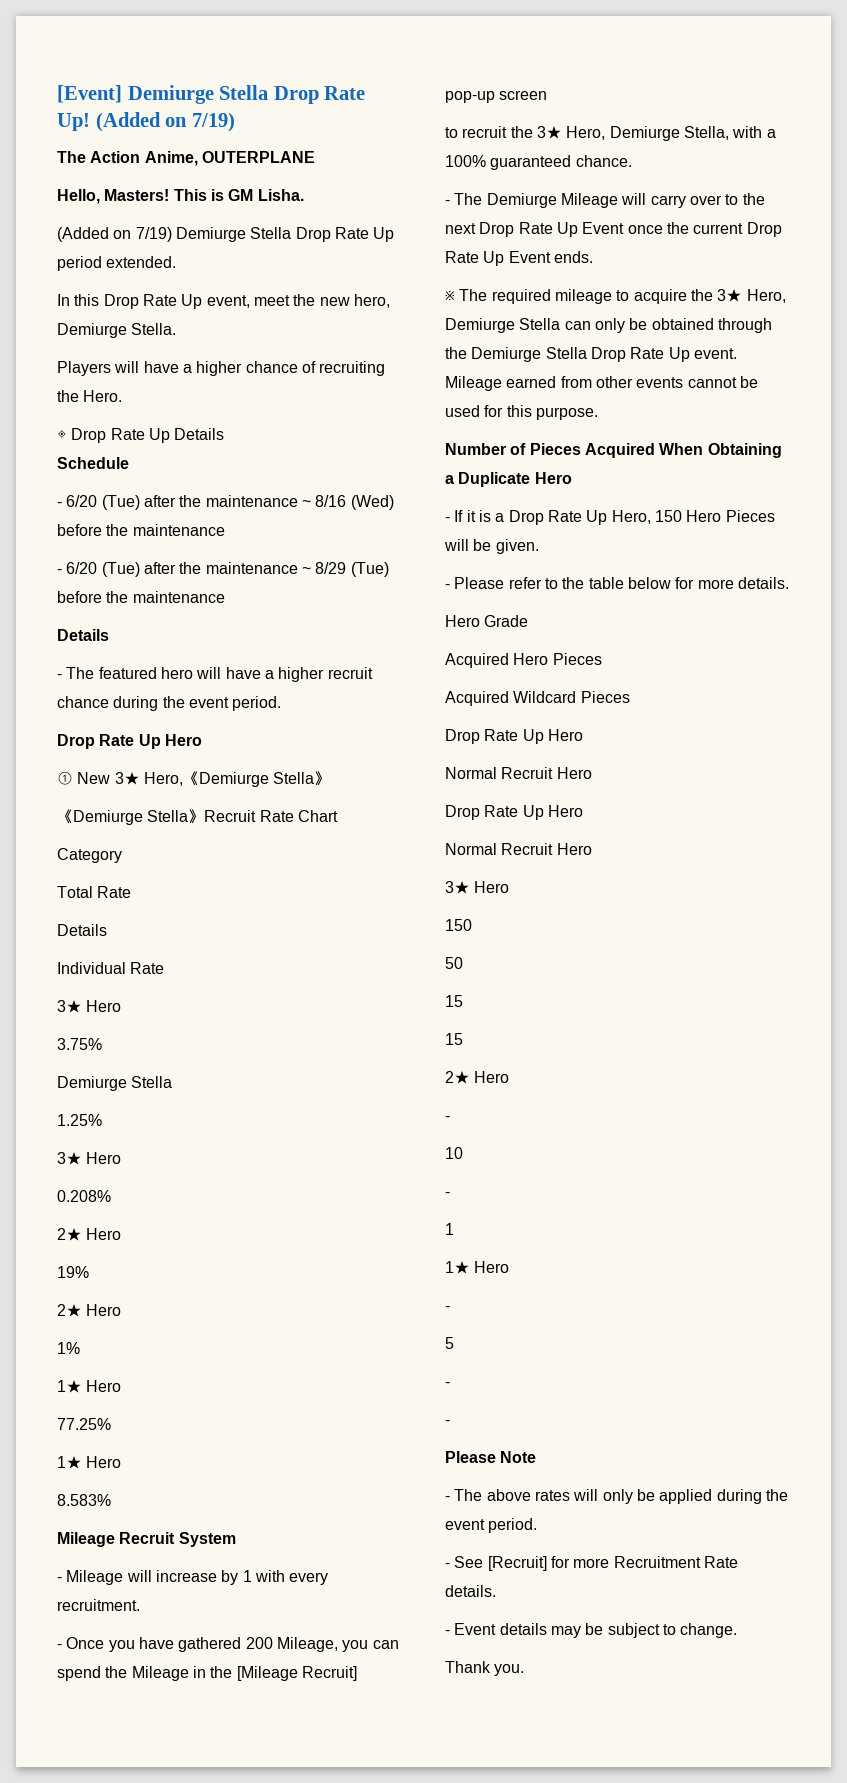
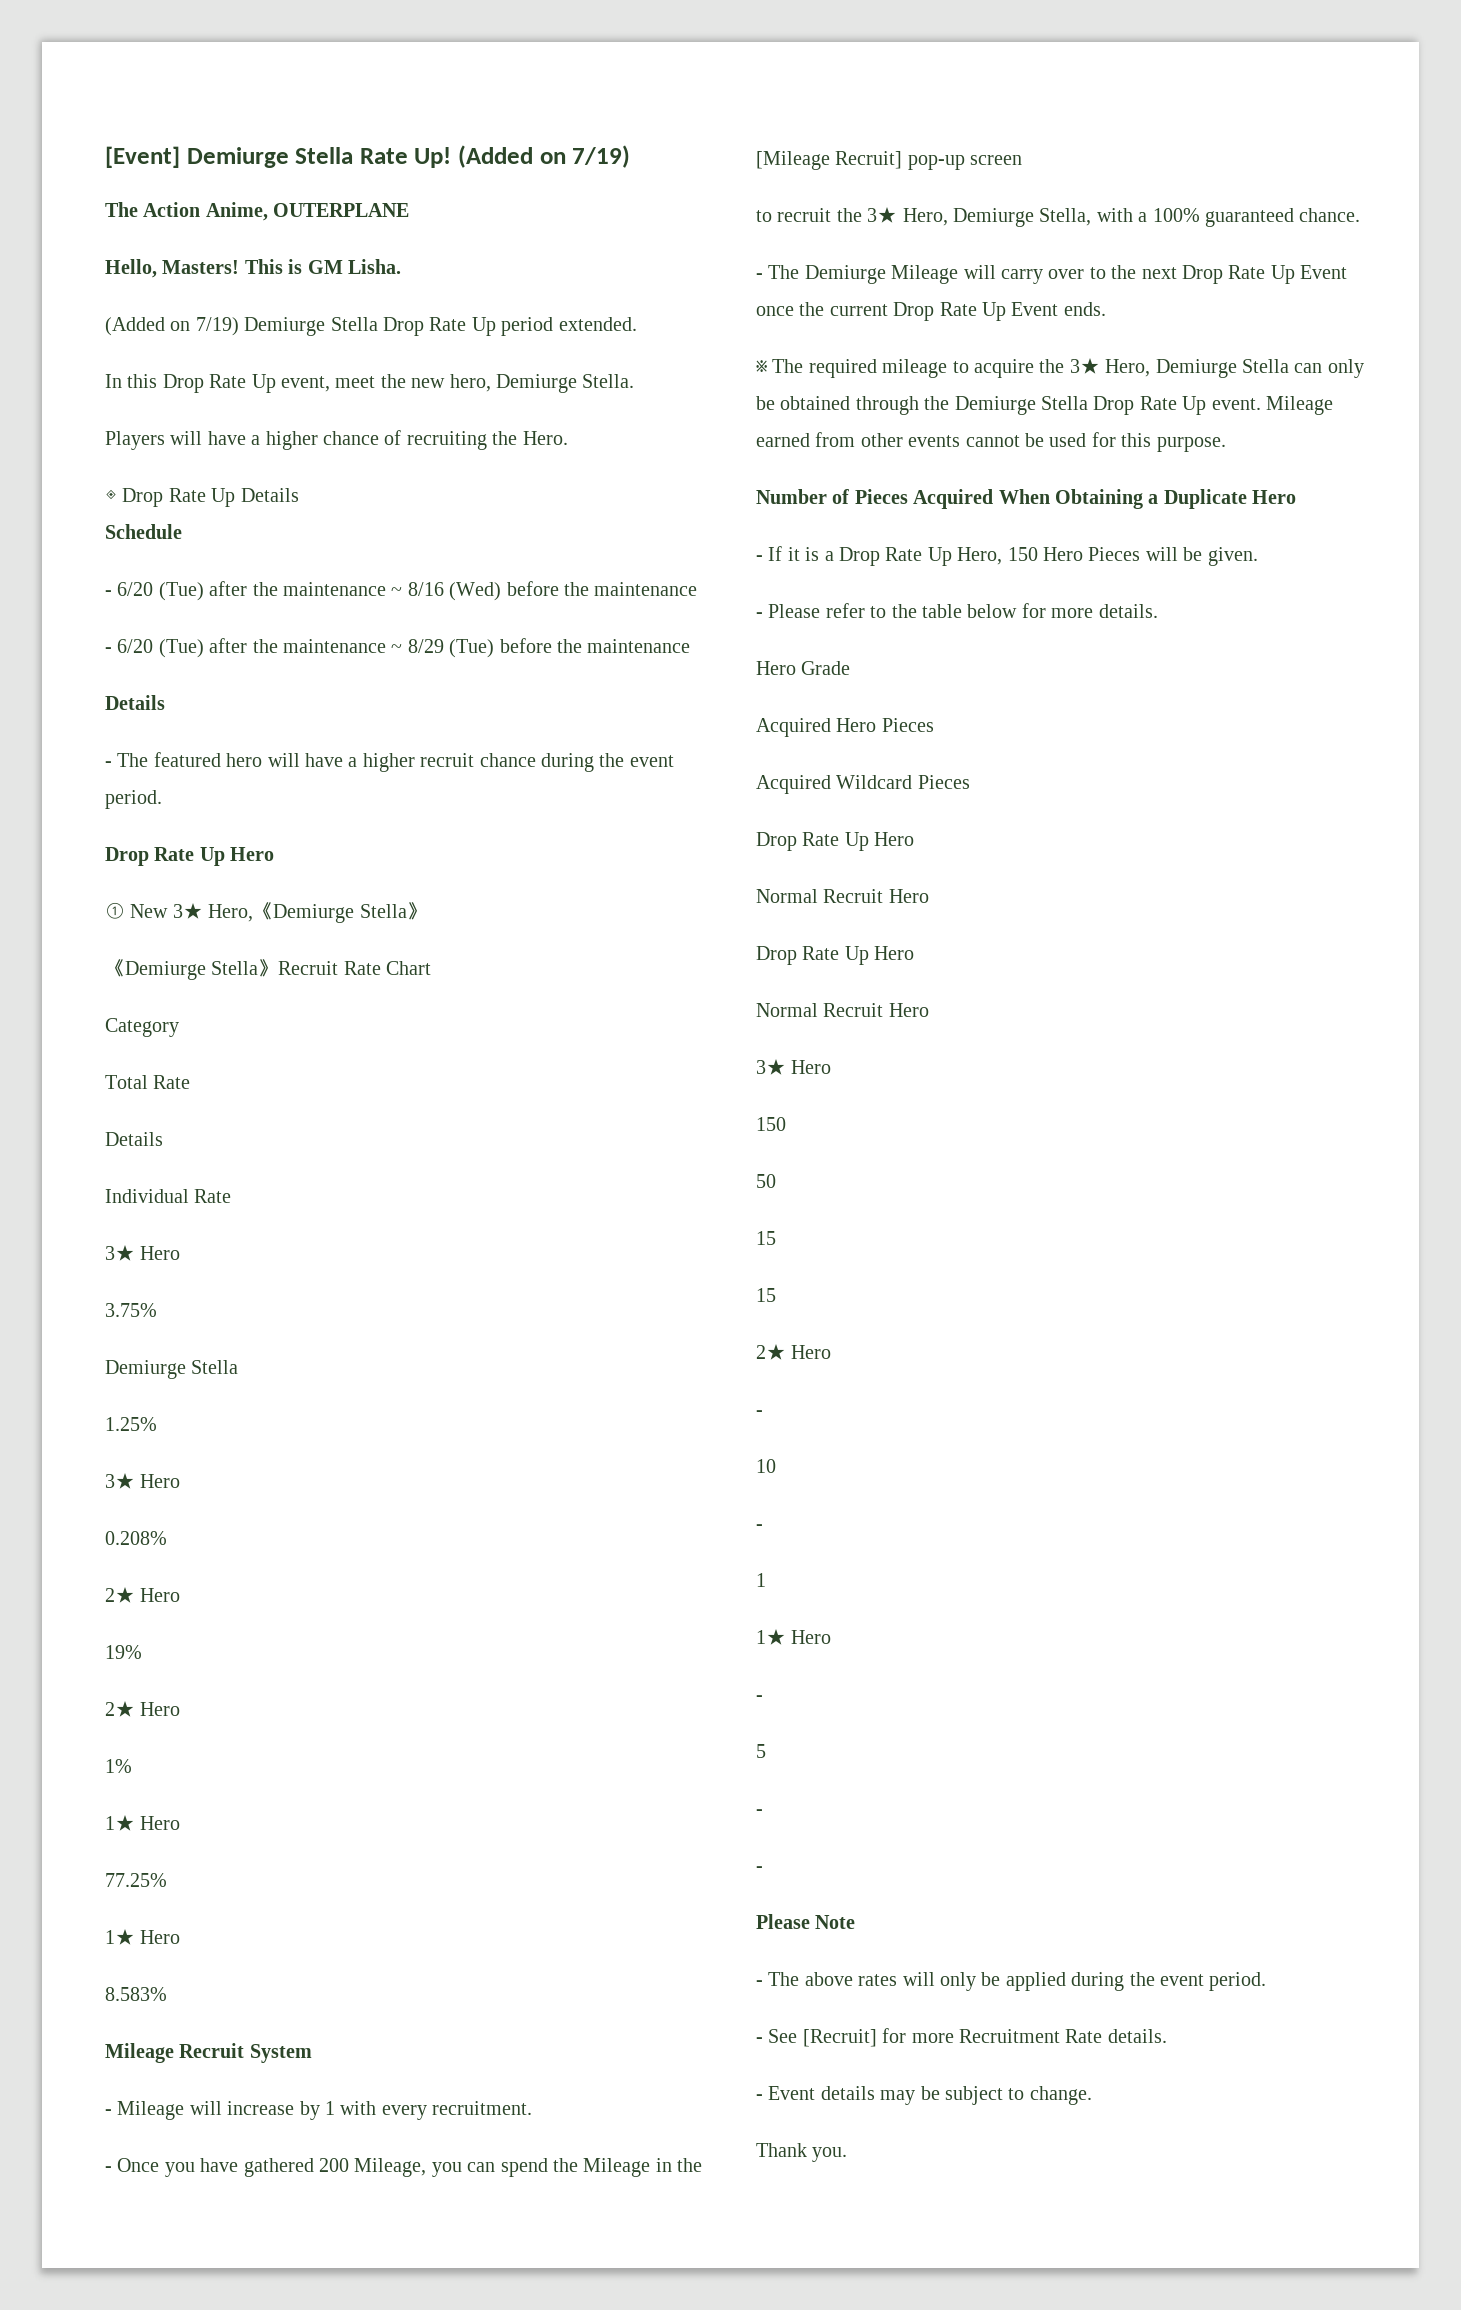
- [Event] Demiurge Stella Drop Rate Up!
+ [Event] Demiurge Stella Rate Up!

